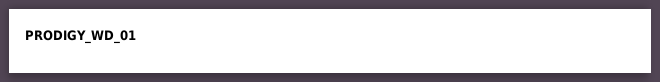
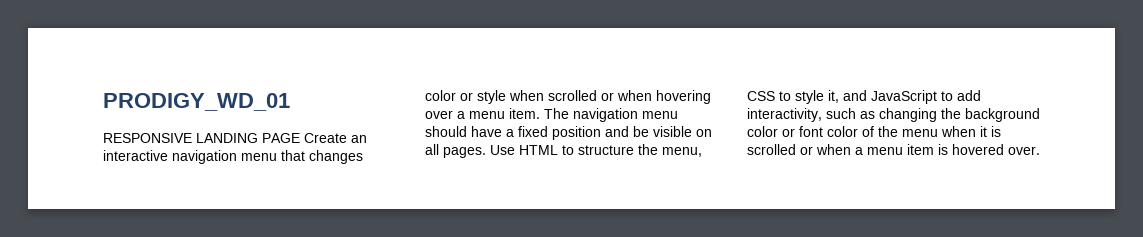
+ RESPONSIVE LANDING PAGE Create an interactive navigation menu that changes color or style when scrolled or when hovering over a menu item. The navigation menu should have a fixed position and be visible on all pages. Use HTML to structure the menu, CSS to style it, and JavaScript to add interactivity, such as changing the background color or font color of the menu when it is scrolled or when a menu item is hovered over.

